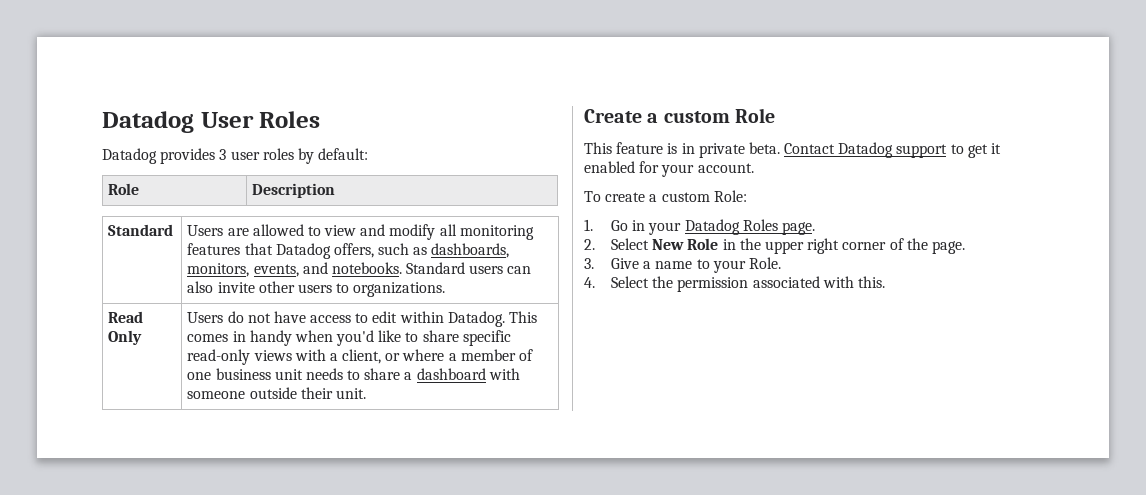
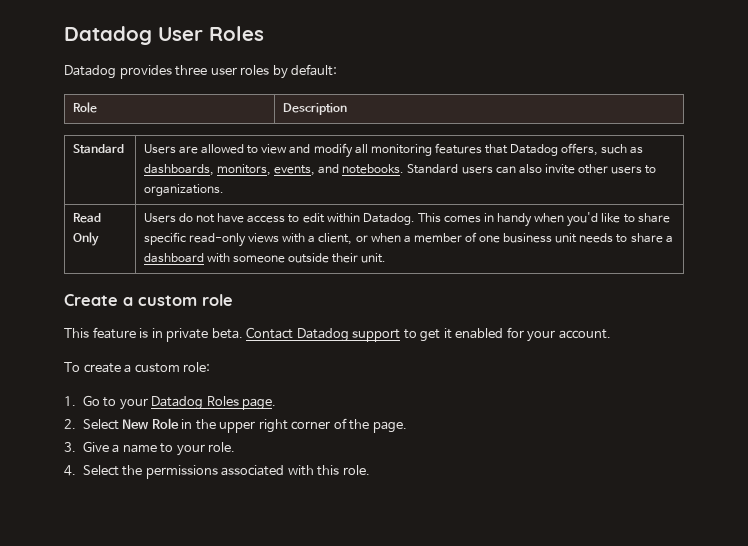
- Datadog provides 3 user roles by default:
+ Datadog provides three user roles by default:
- This comes in handy when you'd like to share specific read-only views with a client, or where a member of one business unit needs to share a dashboard with someone outside their unit.
+ This comes in handy when you'd like to share specific read-only views with a client, or when a member of one business unit needs to share a dashboard with someone outside their unit.
- Create a custom Role
+ Create a custom role
- To create a custom Role:
+ To create a custom role:
- 1. Go in your Datadog Roles page.
+ 1. Go to your Datadog Roles page.
- 3. Give a name to your Role.
+ 3. Give a name to your role.
- 4. Select the permission associated with this.
+ 4. Select the permissions associated with this role.

